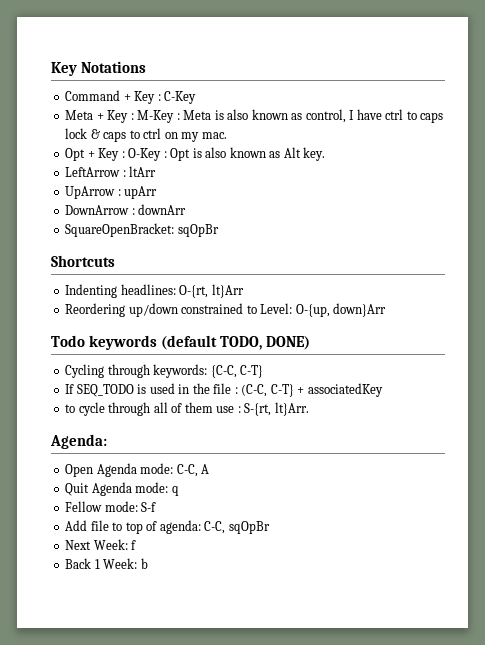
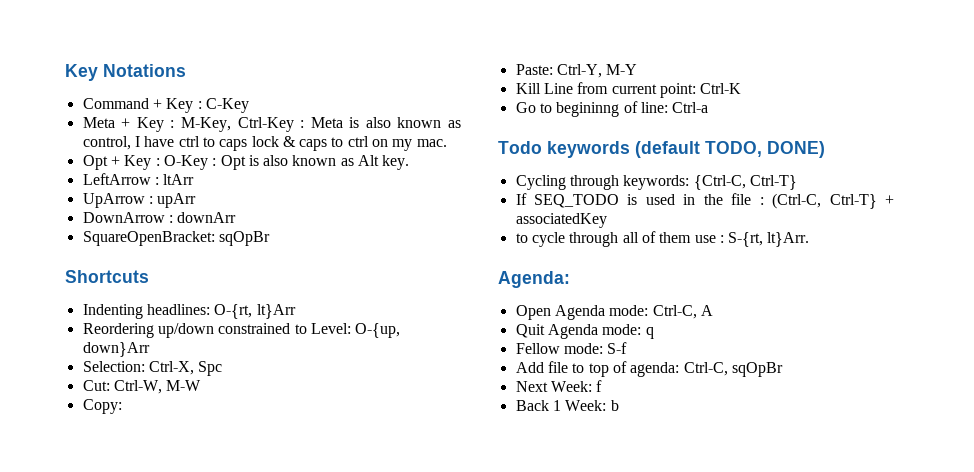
- Meta + Key : M-Key : Meta is also known as control, I have ctrl to caps lock & caps to ctrl on my mac.
+ Meta + Key : M-Key, Ctrl-Key : Meta is also known as control, I have ctrl to caps lock & caps to ctrl on my mac.
+ Selection: Ctrl-X, Spc
+ Cut: Ctrl-W, M-W
+ Copy:
+ Paste: Ctrl-Y, M-Y
+ Kill Line from current point: Ctrl-K
+ Go to begininng of line: Ctrl-a
- Cycling through keywords: {C-C, C-T}
+ Cycling through keywords: {Ctrl-C, Ctrl-T}
- If SEQ_TODO is used in the file : (C-C, C-T} + associatedKey
+ If SEQ_TODO is used in the file : (Ctrl-C, Ctrl-T} + associatedKey
- Open Agenda mode: C-C, A
+ Open Agenda mode: Ctrl-C, A
- Add file to top of agenda: C-C, sqOpBr
+ Add file to top of agenda: Ctrl-C, sqOpBr

